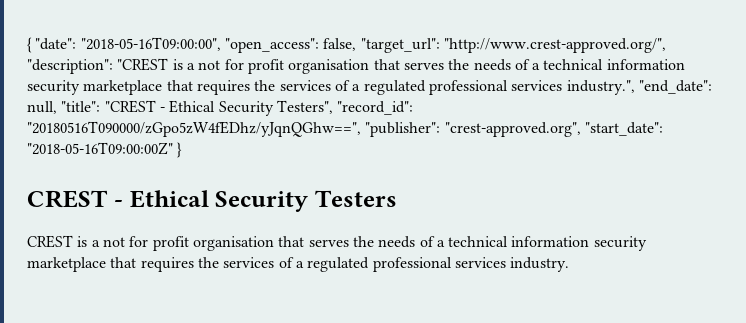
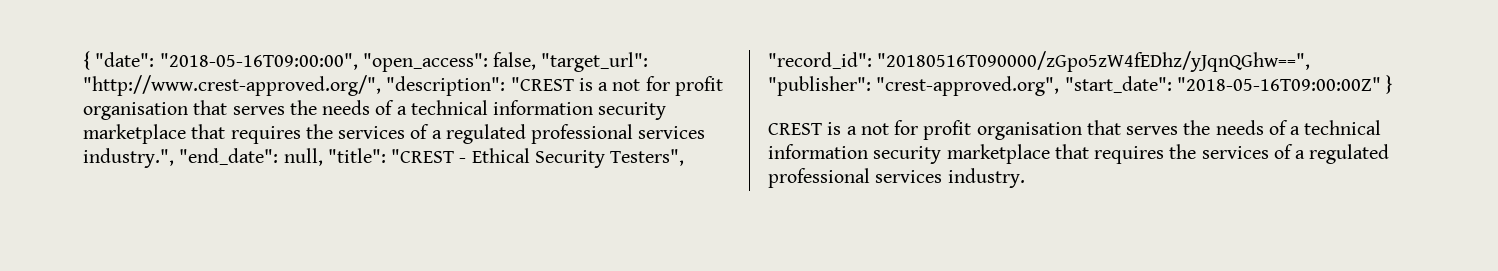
- CREST - Ethical Security Testers

